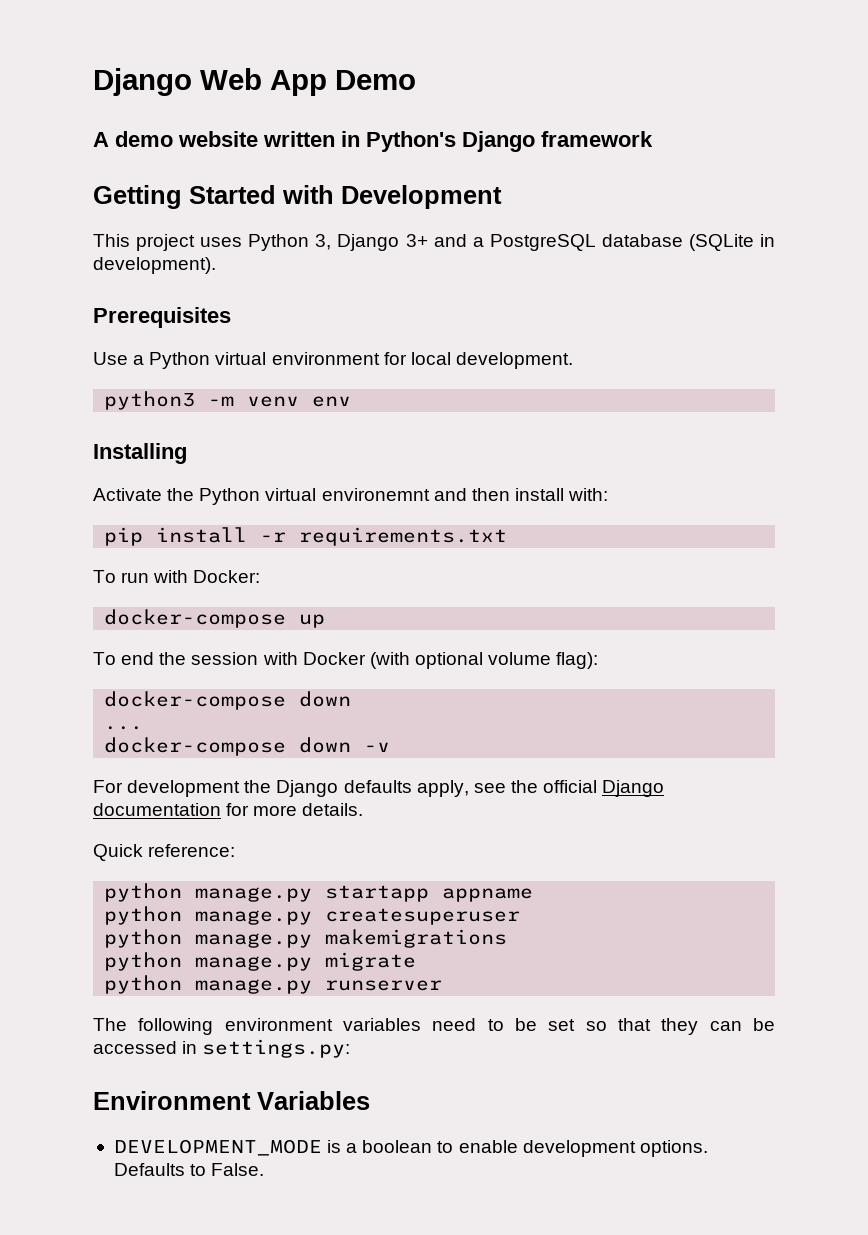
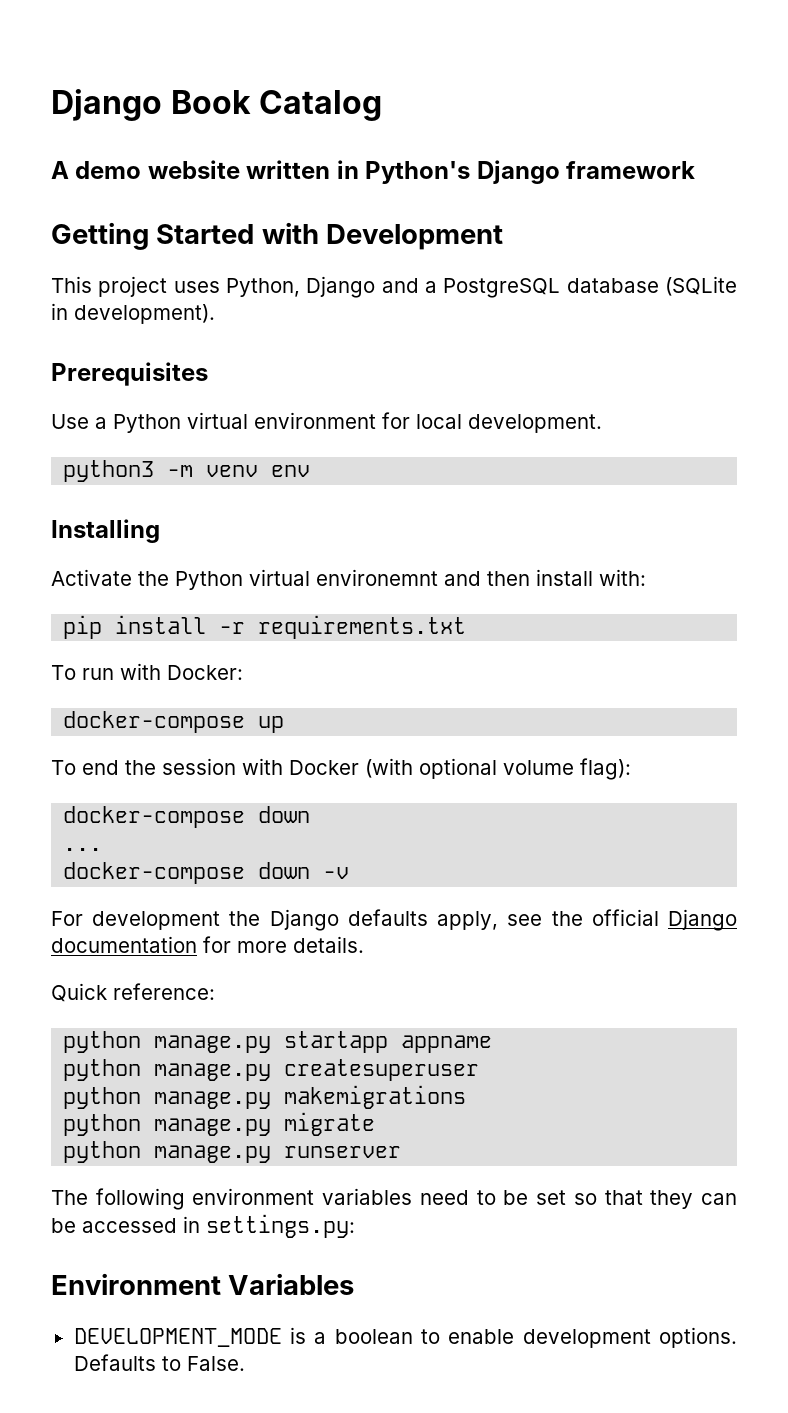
- Django Web App Demo
+ Django Book Catalog
- This project uses Python 3, Django 3+ and a PostgreSQL database (SQLite in development).
+ This project uses Python, Django and a PostgreSQL database (SQLite in development).

